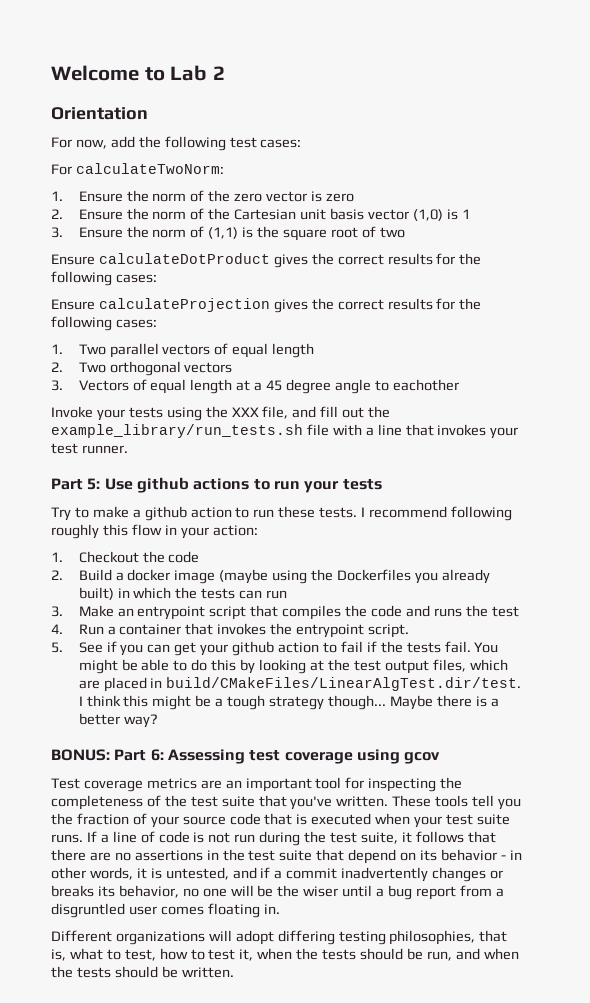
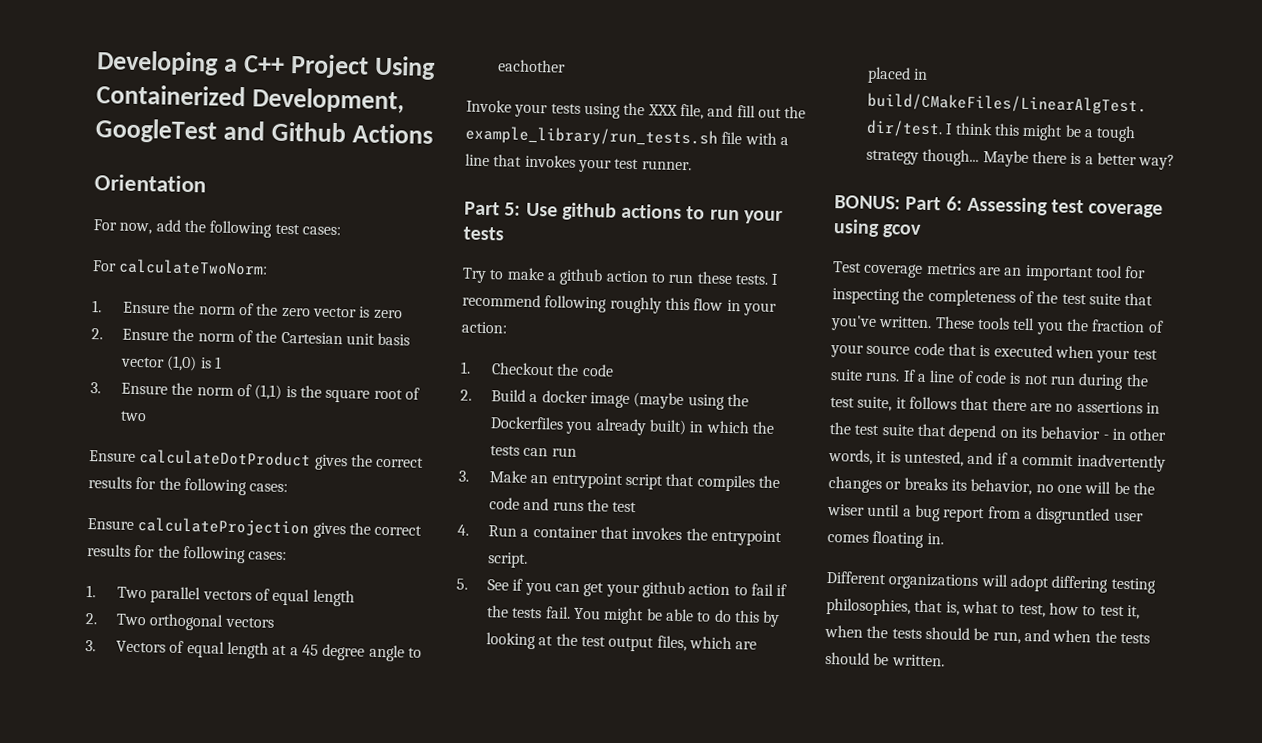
- Welcome to Lab 2
+ Developing a C++ Project Using Containerized Development, GoogleTest and Github Actions

